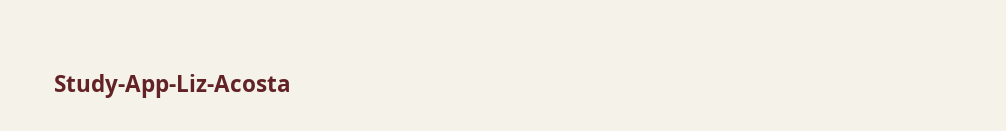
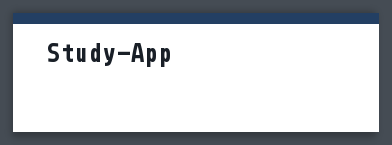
- Study-App-Liz-Acosta
+ Study-App

